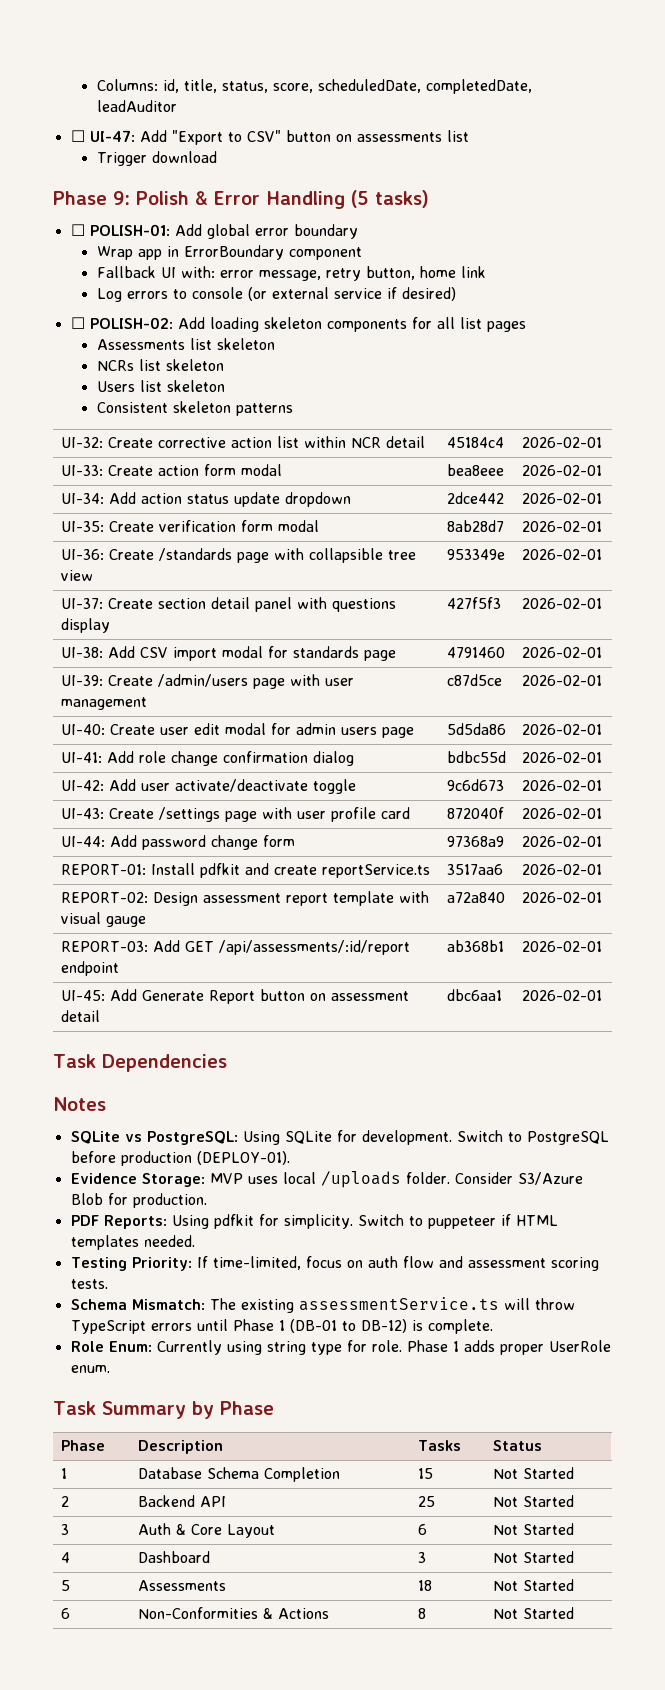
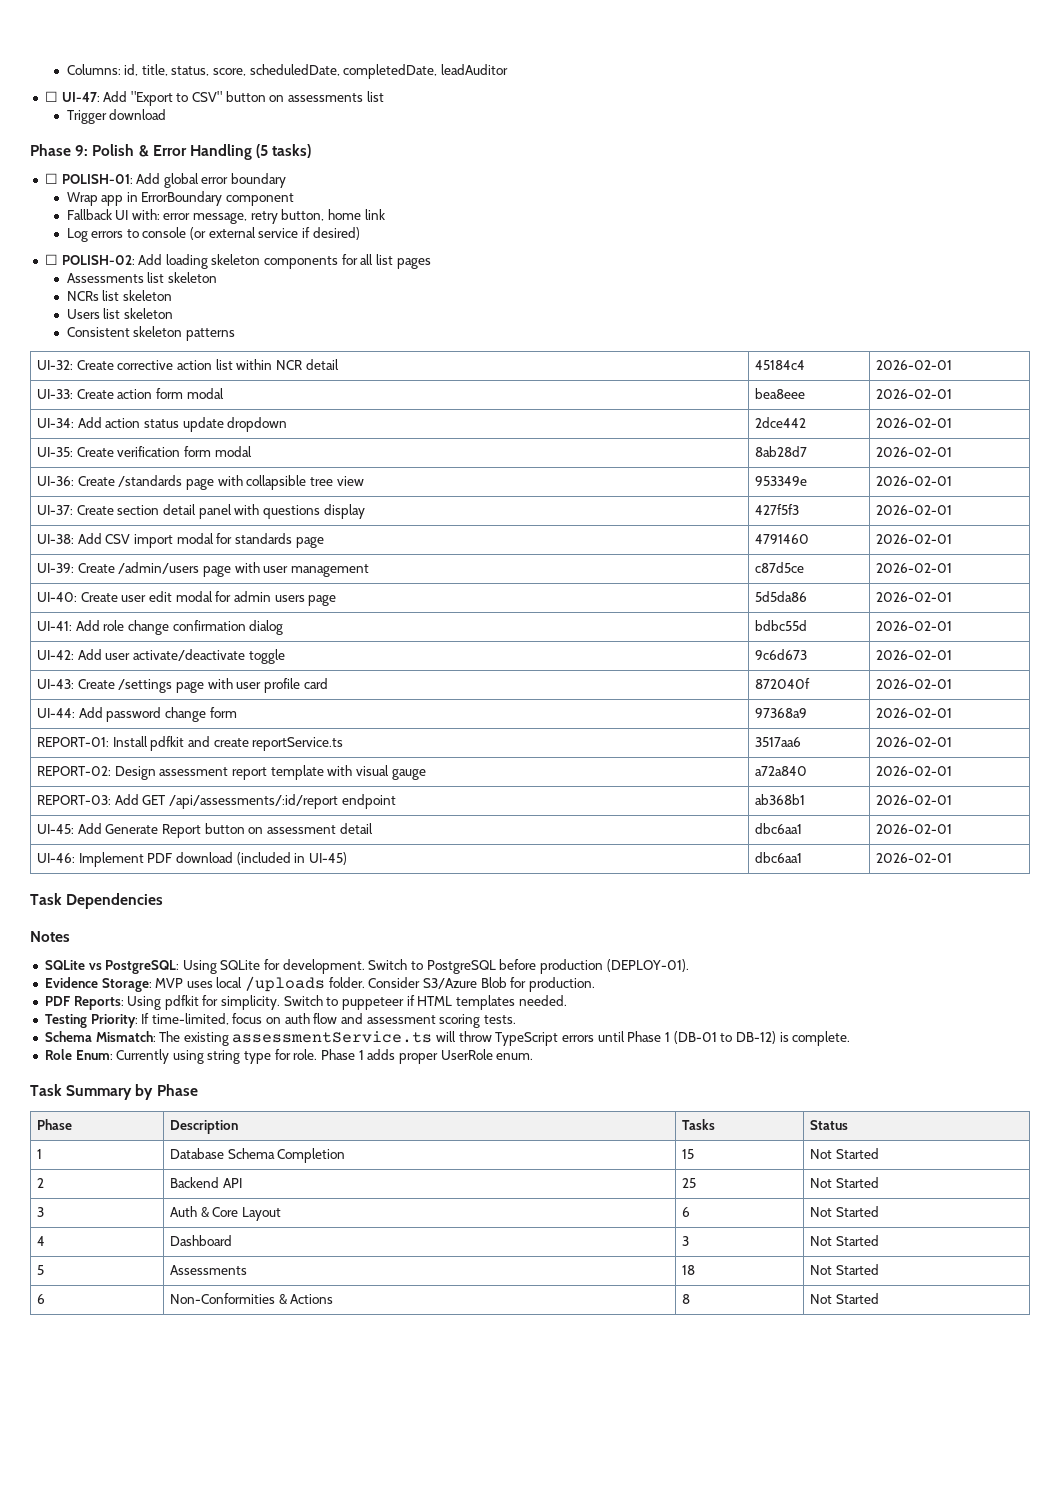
+ UI-46: Implement PDF download (included in UI-45) | dbc6aa1 | 2026-02-01

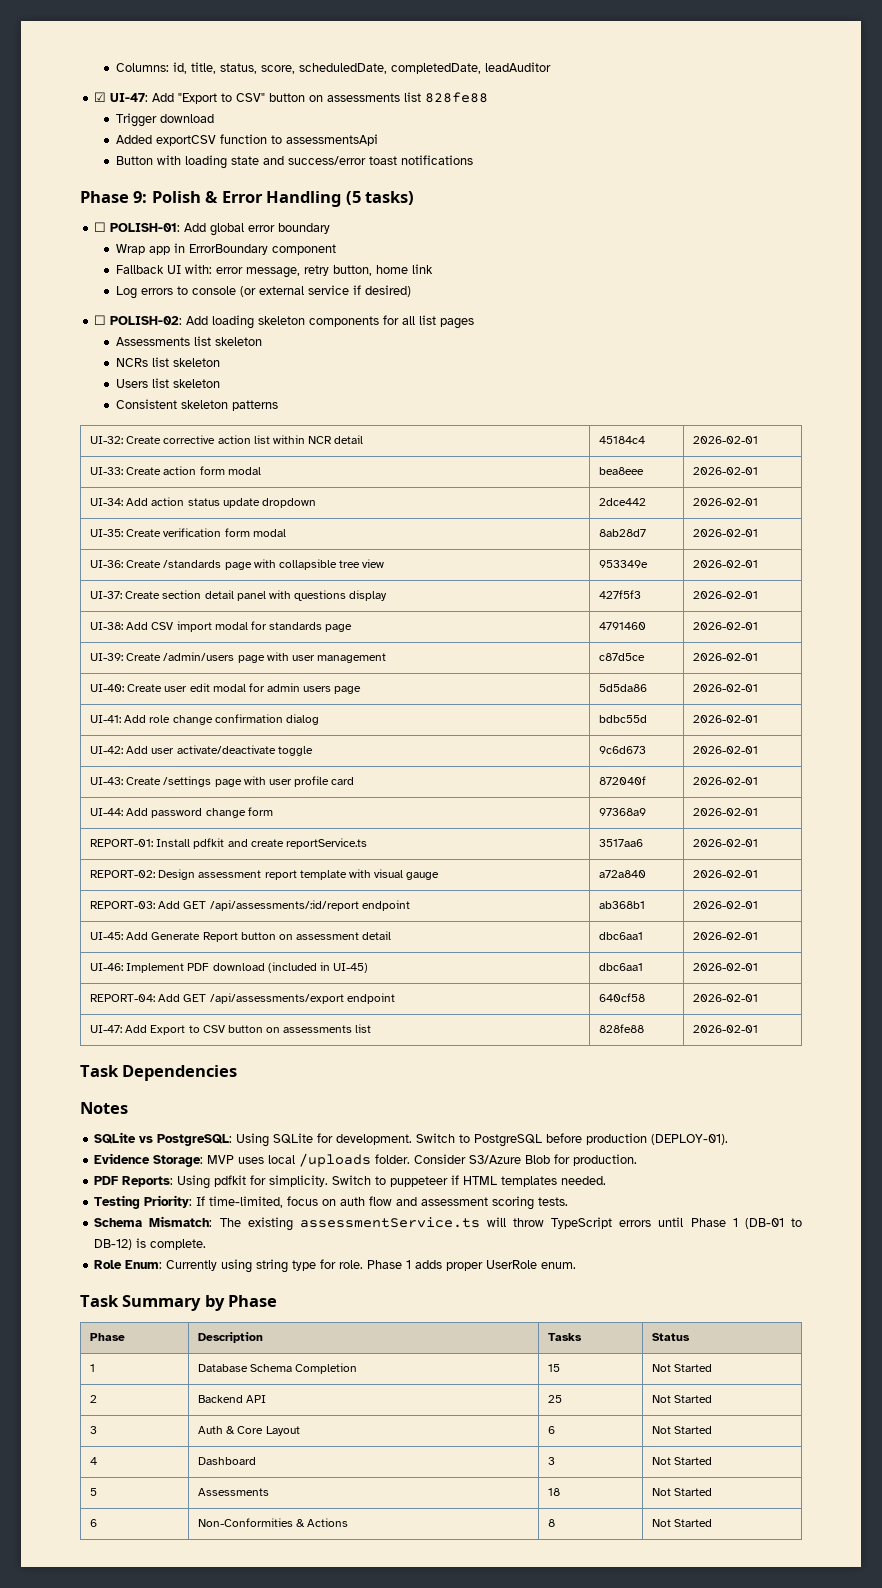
- ☐ UI-47: Add "Export to CSV" button on assessments list
+ ☑ UI-47: Add "Export to CSV" button on assessments list 828fe88
+ Added exportCSV function to assessmentsApi
+ Button with loading state and success/error toast notifications
+ REPORT-04: Add GET /api/assessments/export endpoint | 640cf58 | 2026-02-01
+ UI-47: Add Export to CSV button on assessments list | 828fe88 | 2026-02-01

